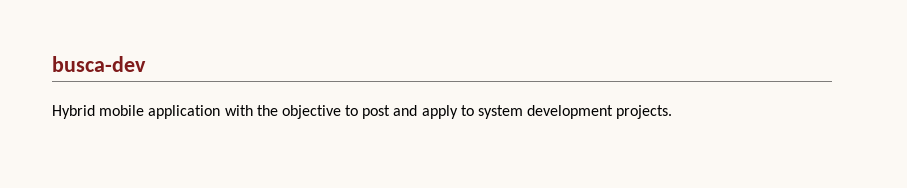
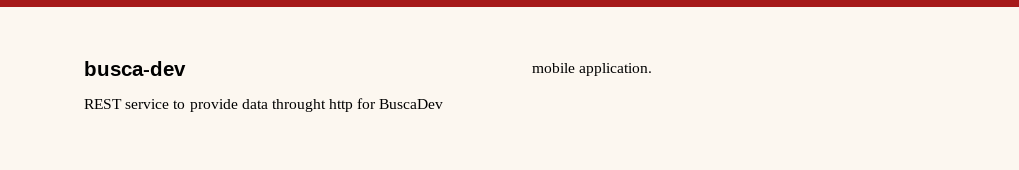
- Hybrid mobile application with the objective to post and apply to system development projects.
+ REST service to provide data throught http for BuscaDev mobile application.

